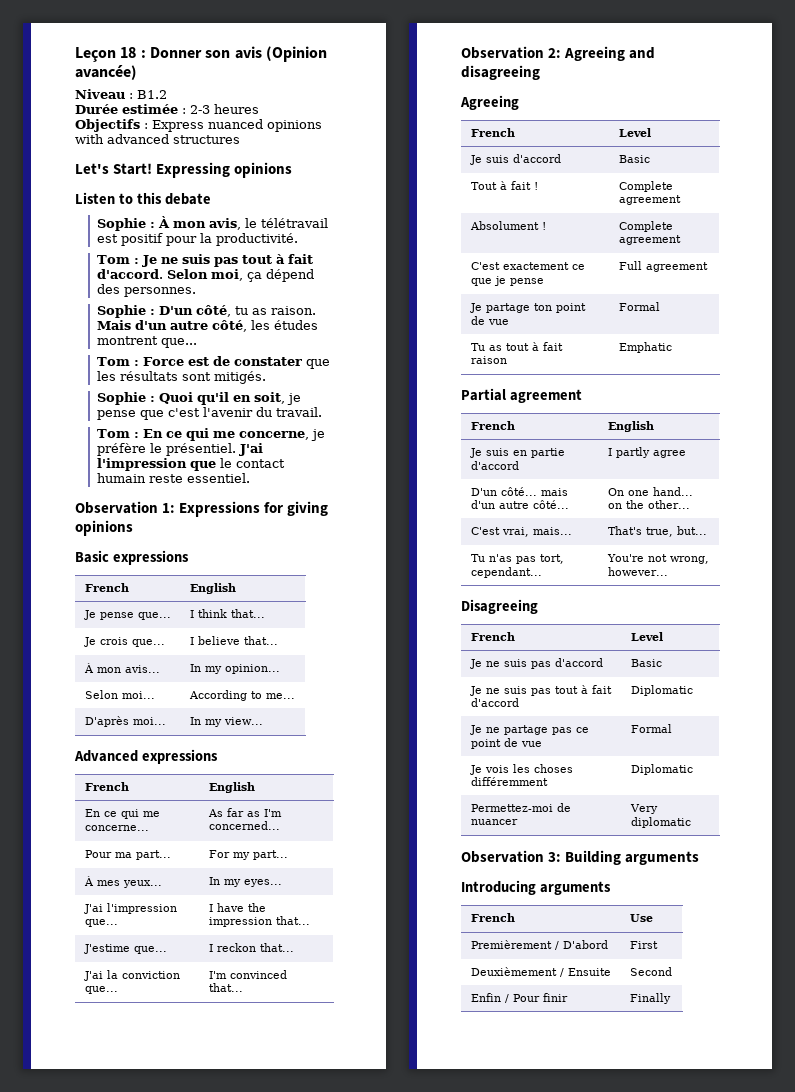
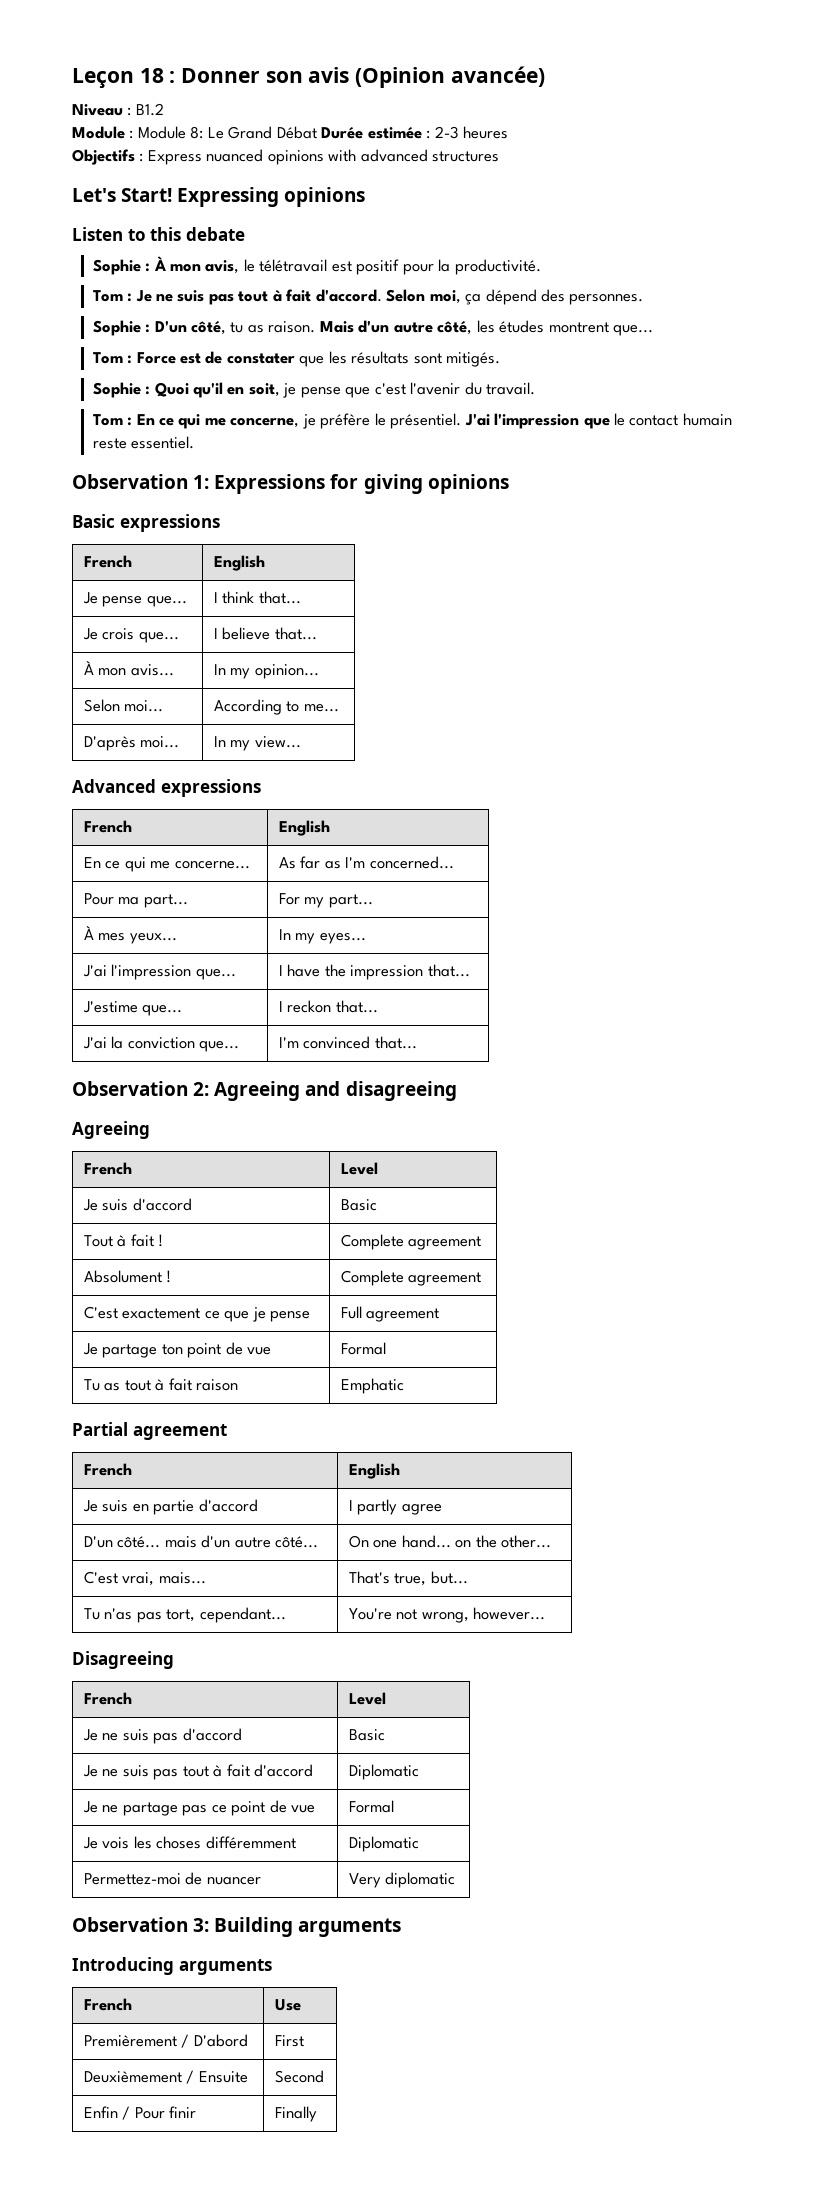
- Durée estimée : 2-3 heures
+ Module : Module 8: Le Grand Débat Durée estimée : 2-3 heures

